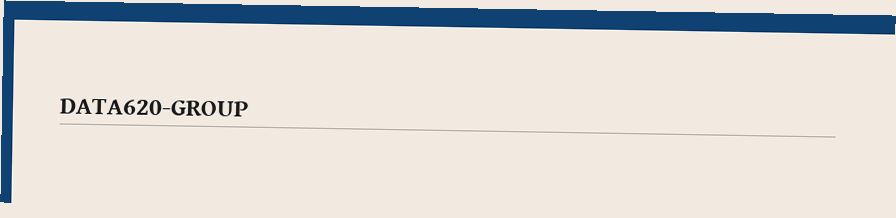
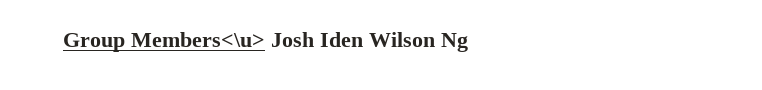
- DATA620-GROUP
+ Group Members<\u> Josh Iden Wilson Ng

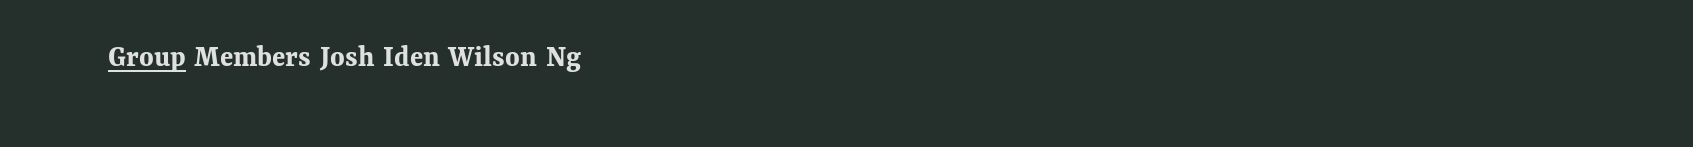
- Group Members<\u> Josh Iden Wilson Ng
+ Group Members Josh Iden Wilson Ng

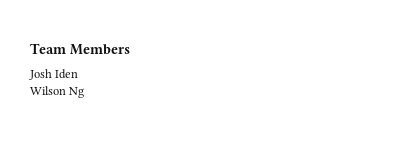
- Group Members Josh Iden Wilson Ng
+ Team Members
+ Josh Iden
+ Wilson Ng

